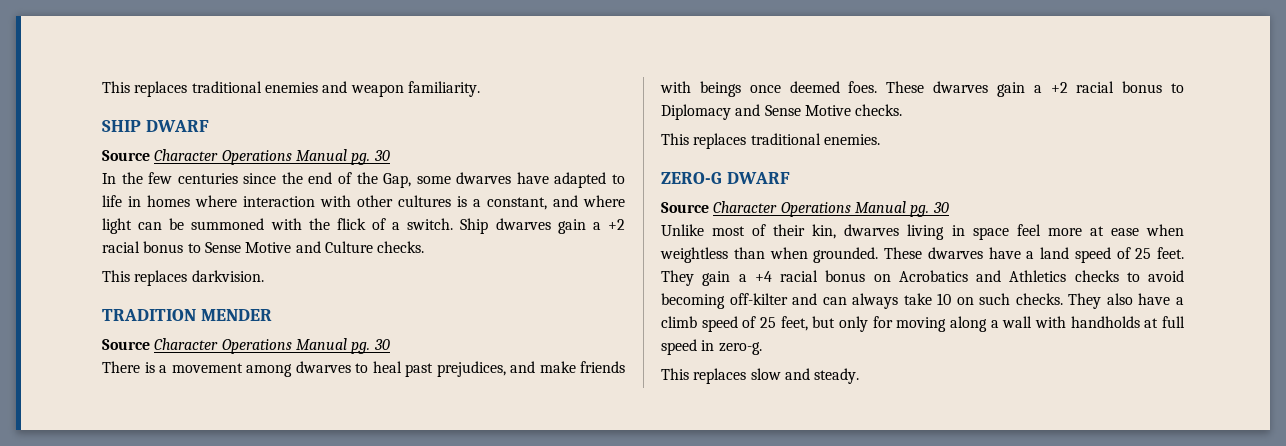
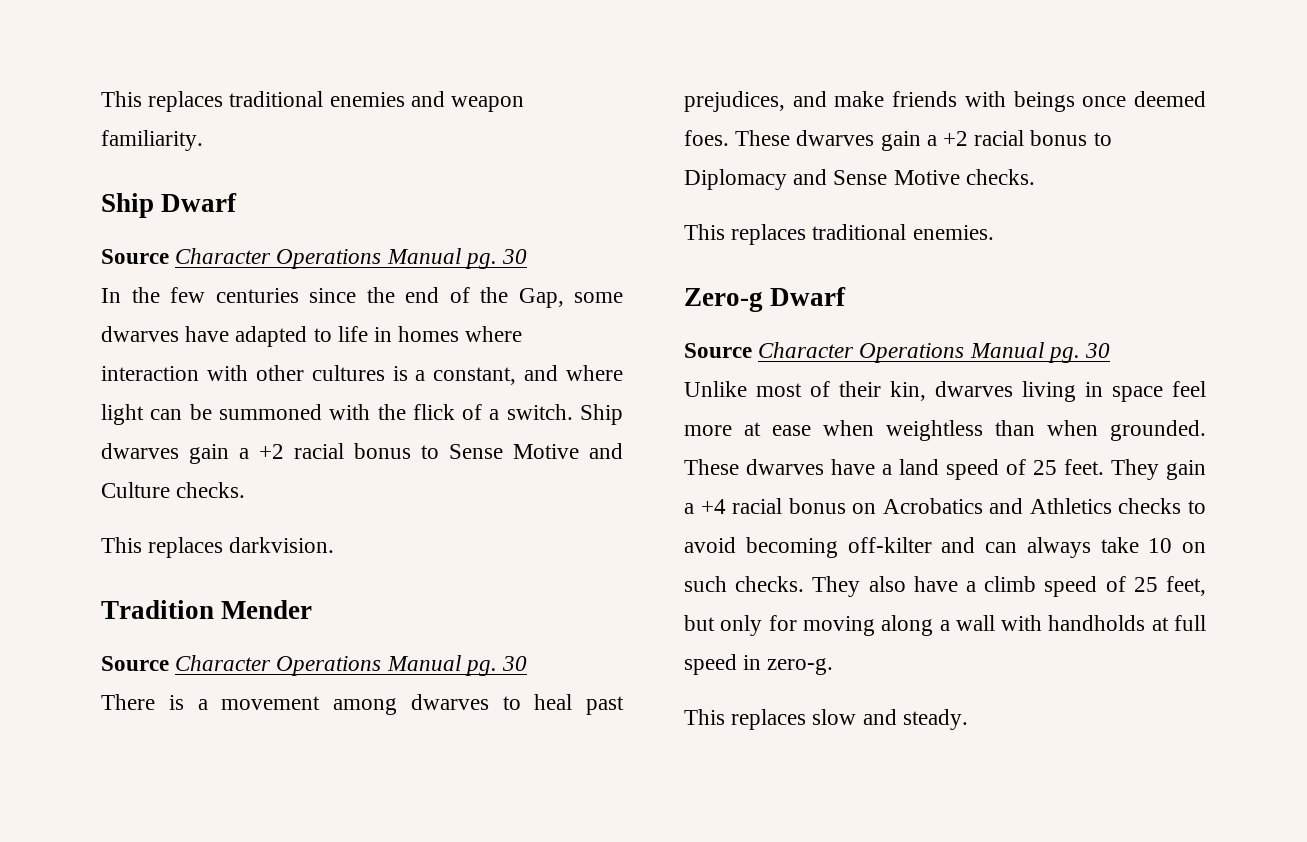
- SHIP DWARF
+ Ship Dwarf
- TRADITION MENDER
+ Tradition Mender
- ZERO-G DWARF
+ Zero-g Dwarf

